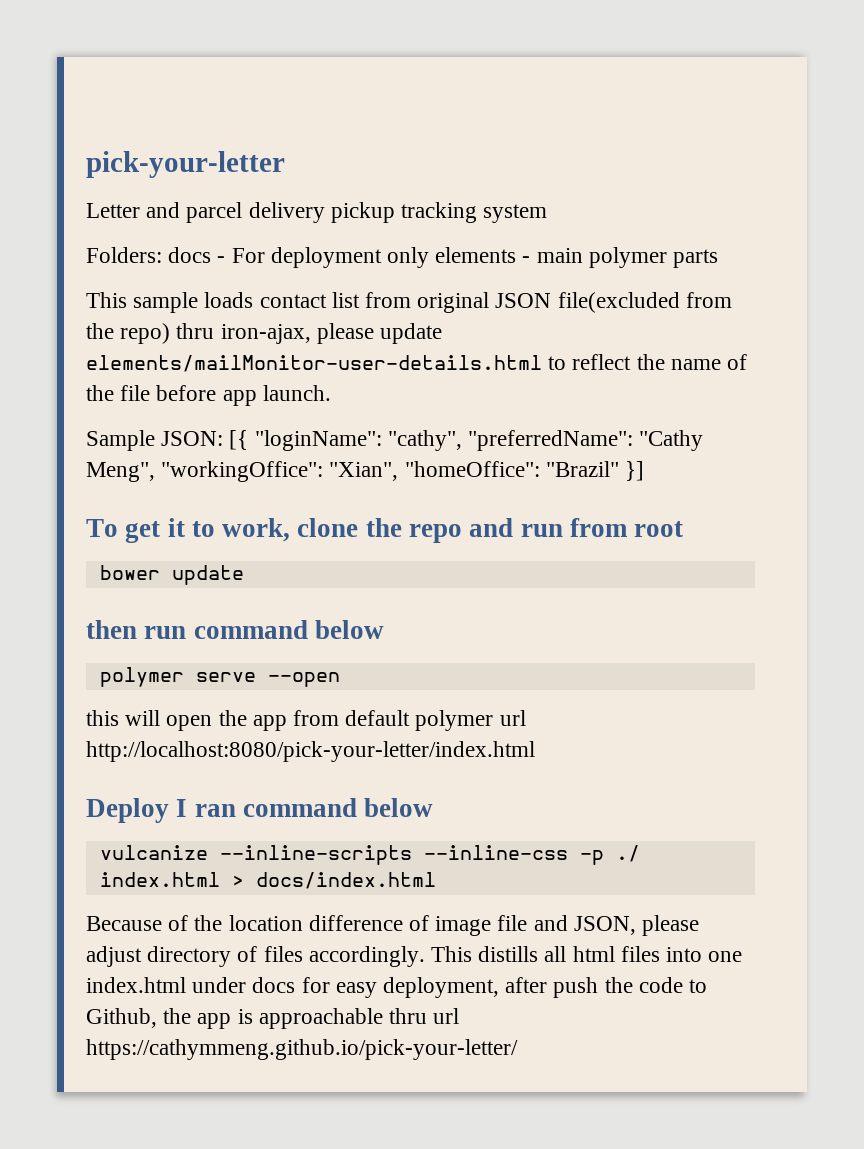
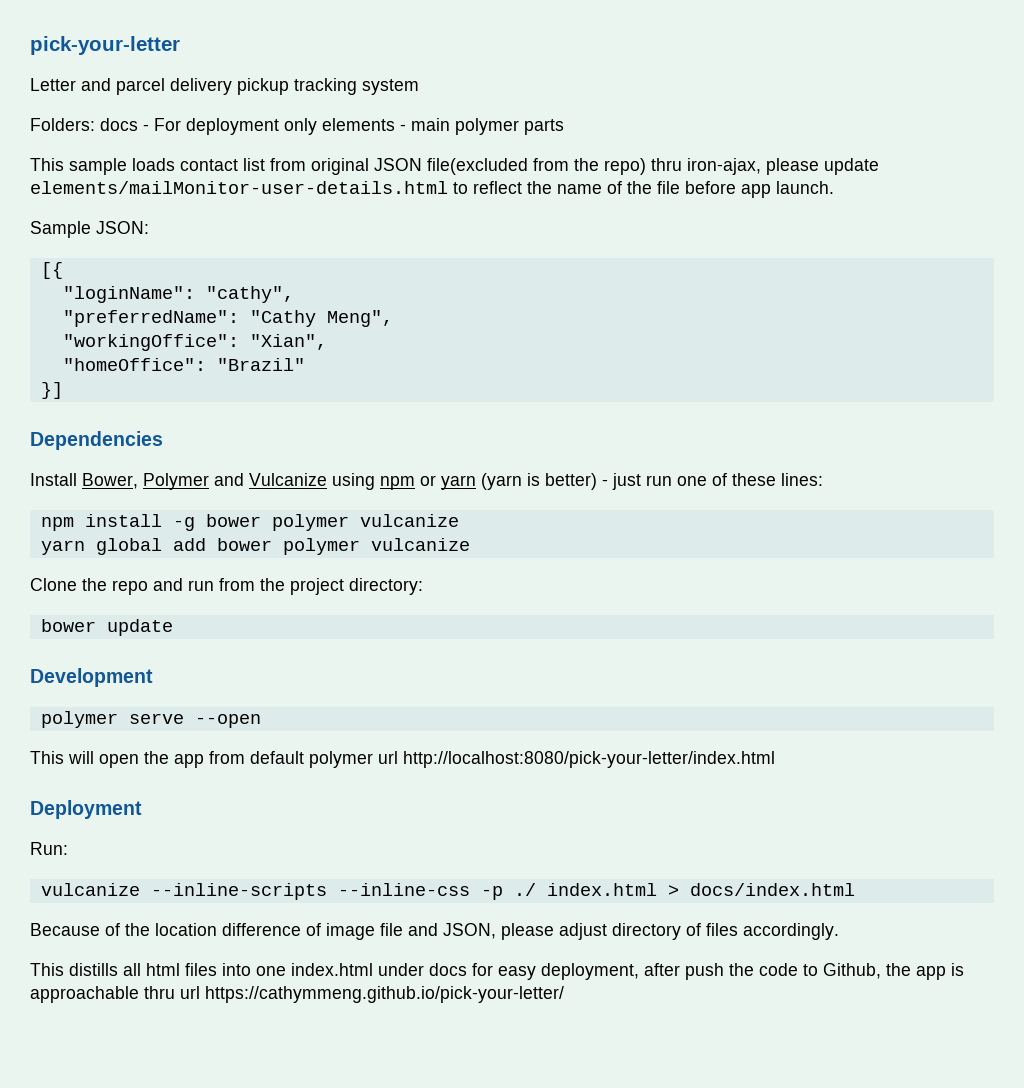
- Sample JSON: [{ "loginName": "cathy", "preferredName": "Cathy Meng", "workingOffice": "Xian", "homeOffice": "Brazil" }]
+ Sample JSON:
+ [{
+ "loginName": "cathy",
+ "preferredName": "Cathy Meng",
+ "workingOffice": "Xian",
+ "homeOffice": "Brazil"
+ }]
- To get it to work, clone the repo and run from root
+ Dependencies
+ Install Bower, Polymer and Vulcanize using npm or yarn (yarn is better) - just run one of these lines:
+ npm install -g bower polymer vulcanize
+ yarn global add bower polymer vulcanize
+ Clone the repo and run from the project directory:
- then run command below
+ Development
- this will open the app from default polymer url http://localhost:8080/pick-your-letter/index.html
+ This will open the app from default polymer url http://localhost:8080/pick-your-letter/index.html
- Deploy I ran command below
+ Deployment
+ Run:
- Because of the location difference of image file and JSON, please adjust directory of files accordingly. This distills all html files into one index.html under docs for easy deployment, after push the code to Github, the app is approachable thru url https://cathymmeng.github.io/pick-your-letter/
+ Because of the location difference of image file and JSON, please adjust directory of files accordingly.
+ This distills all html files into one index.html under docs for easy deployment, after push the code to Github, the app is approachable thru url https://cathymmeng.github.io/pick-your-letter/

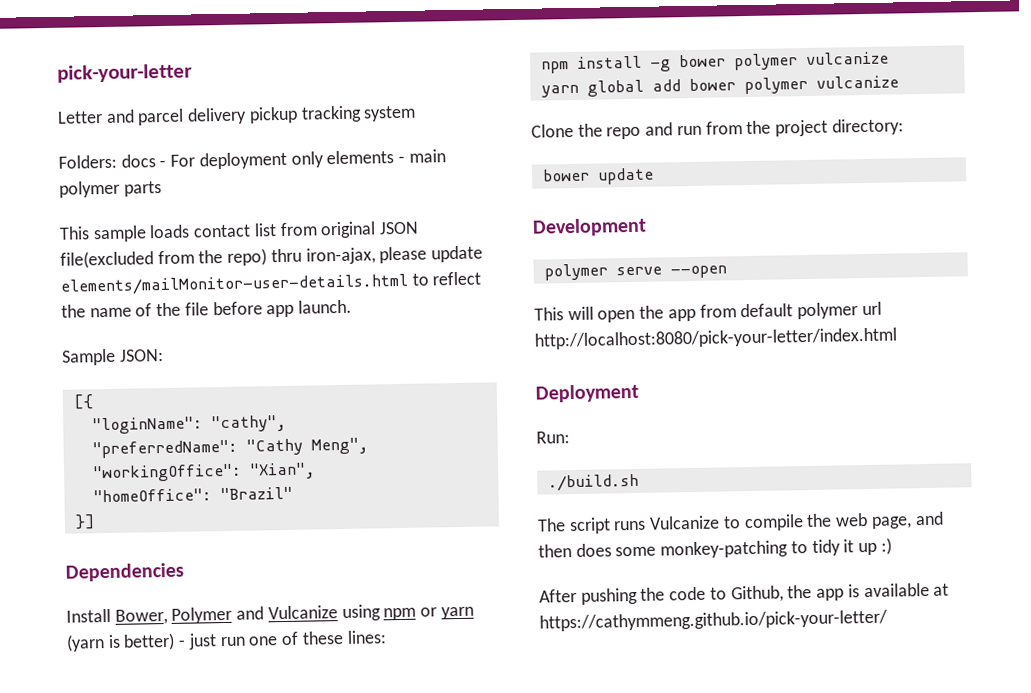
- vulcanize --inline-scripts --inline-css -p ./ index.html > docs/index.html
- Because of the location difference of image file and JSON, please adjust directory of files accordingly.
- This distills all html files into one index.html under docs for easy deployment, after push the code to Github, the app is approachable thru url https://cathymmeng.github.io/pick-your-letter/
+ ./build.sh
+ The script runs Vulcanize to compile the web page, and then does some monkey-patching to tidy it up :)
+ After pushing the code to Github, the app is available at https://cathymmeng.github.io/pick-your-letter/

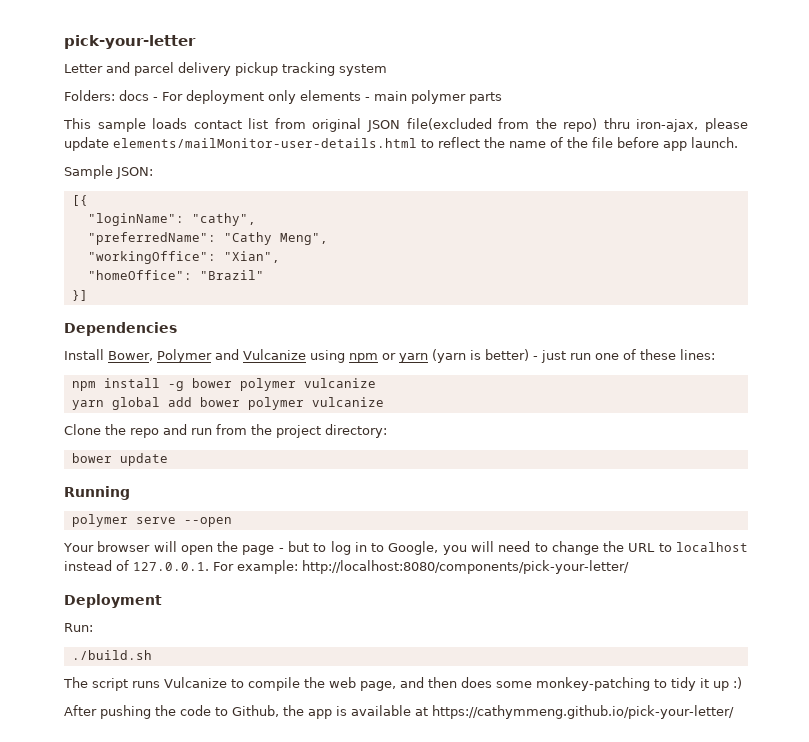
- Development
+ Running
- This will open the app from default polymer url http://localhost:8080/pick-your-letter/index.html
+ Your browser will open the page - but to log in to Google, you will need to change the URL to localhost instead of 127.0.0.1. For example: http://localhost:8080/components/pick-your-letter/

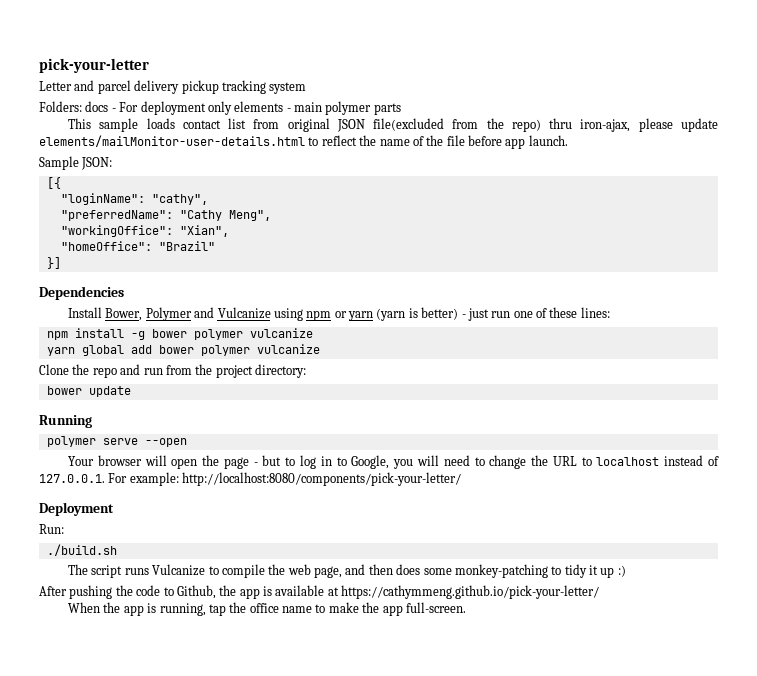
+ When the app is running, tap the office name to make the app full-screen.

